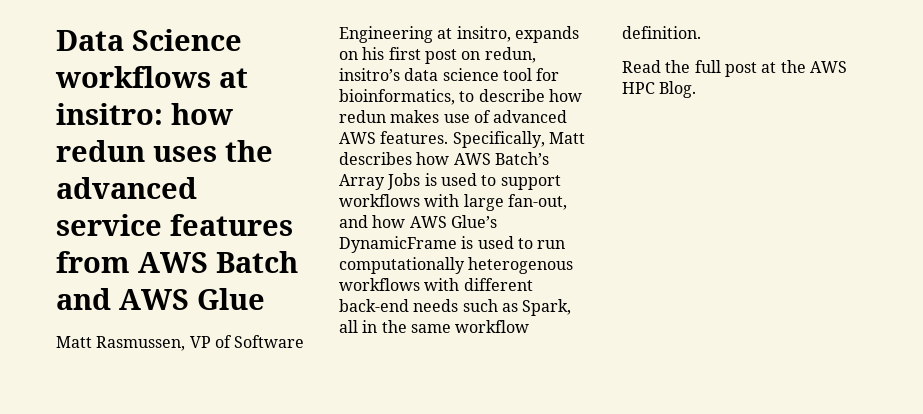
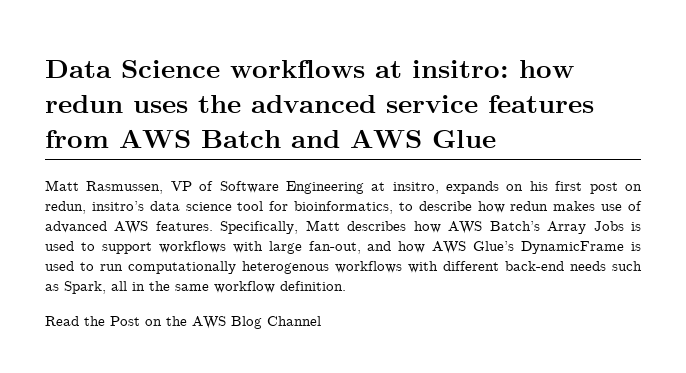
- Read the full post at the AWS HPC Blog.
+ Read the Post on the AWS Blog Channel

